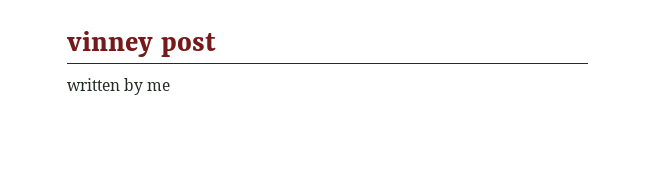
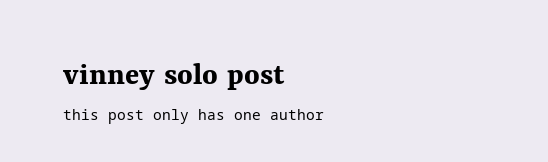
- vinney post
+ vinney solo post
- written by me
+ this post only has one author

